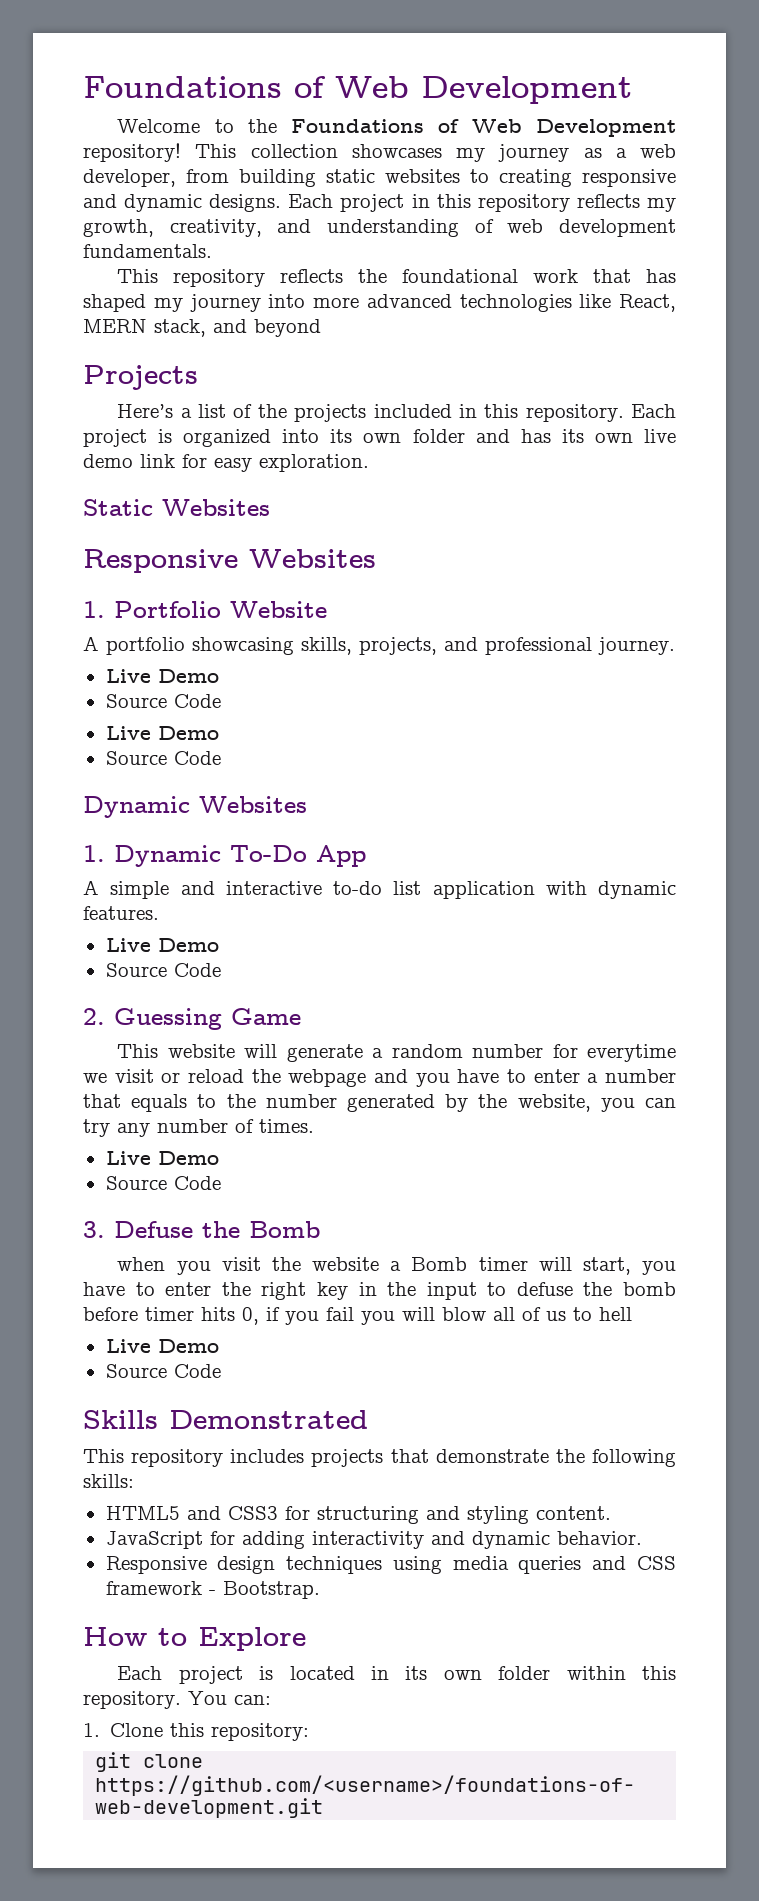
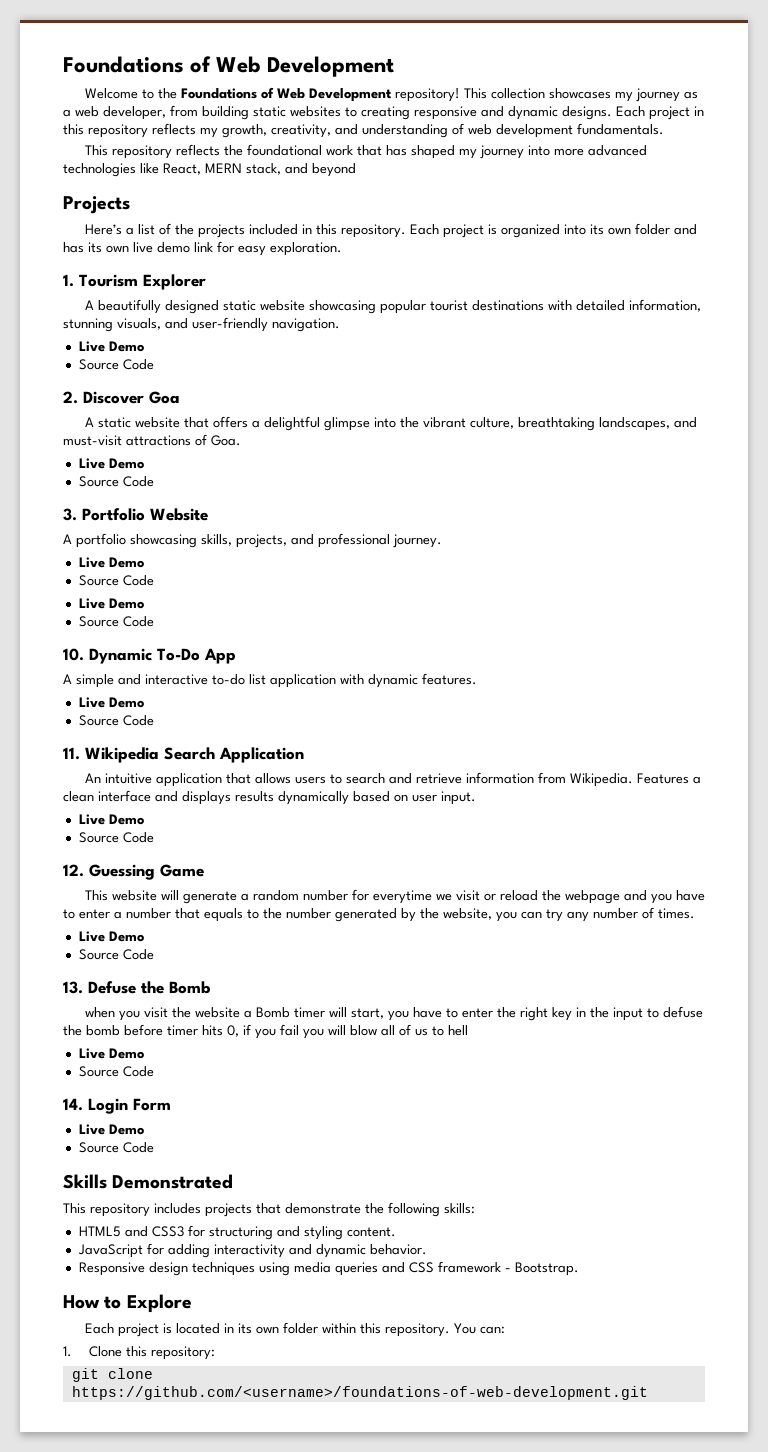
- Static Websites
- Responsive Websites
- 1. Portfolio Website
+ 1. Tourism Explorer
+ A beautifully designed static website showcasing popular tourist destinations with detailed information, stunning visuals, and user-friendly navigation.
+ Live Demo
+ Source Code
+ 2. Discover Goa
+ A static website that offers a delightful glimpse into the vibrant culture, breathtaking landscapes, and must-visit attractions of Goa.
+ Live Demo
+ Source Code
+ 3. Portfolio Website
- Dynamic Websites
- 1. Dynamic To-Do App
+ 10. Dynamic To-Do App
- 2. Guessing Game
+ 11. Wikipedia Search Application
+ An intuitive application that allows users to search and retrieve information from Wikipedia. Features a clean interface and displays results dynamically based on user input.
+ Live Demo
+ Source Code
+ 12. Guessing Game
- 3. Defuse the Bomb
+ 13. Defuse the Bomb
+ 14. Login Form
+ Live Demo
+ Source Code

